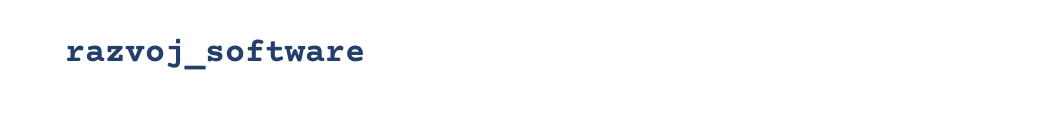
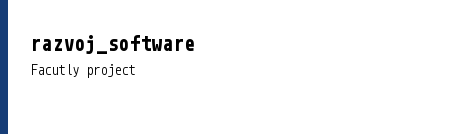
+ Facutly project

